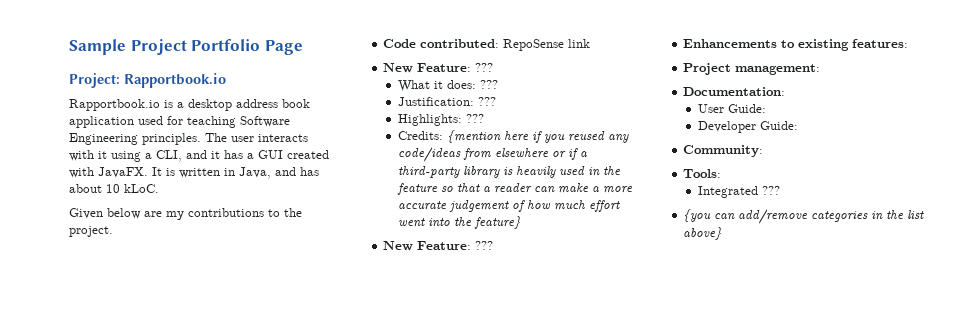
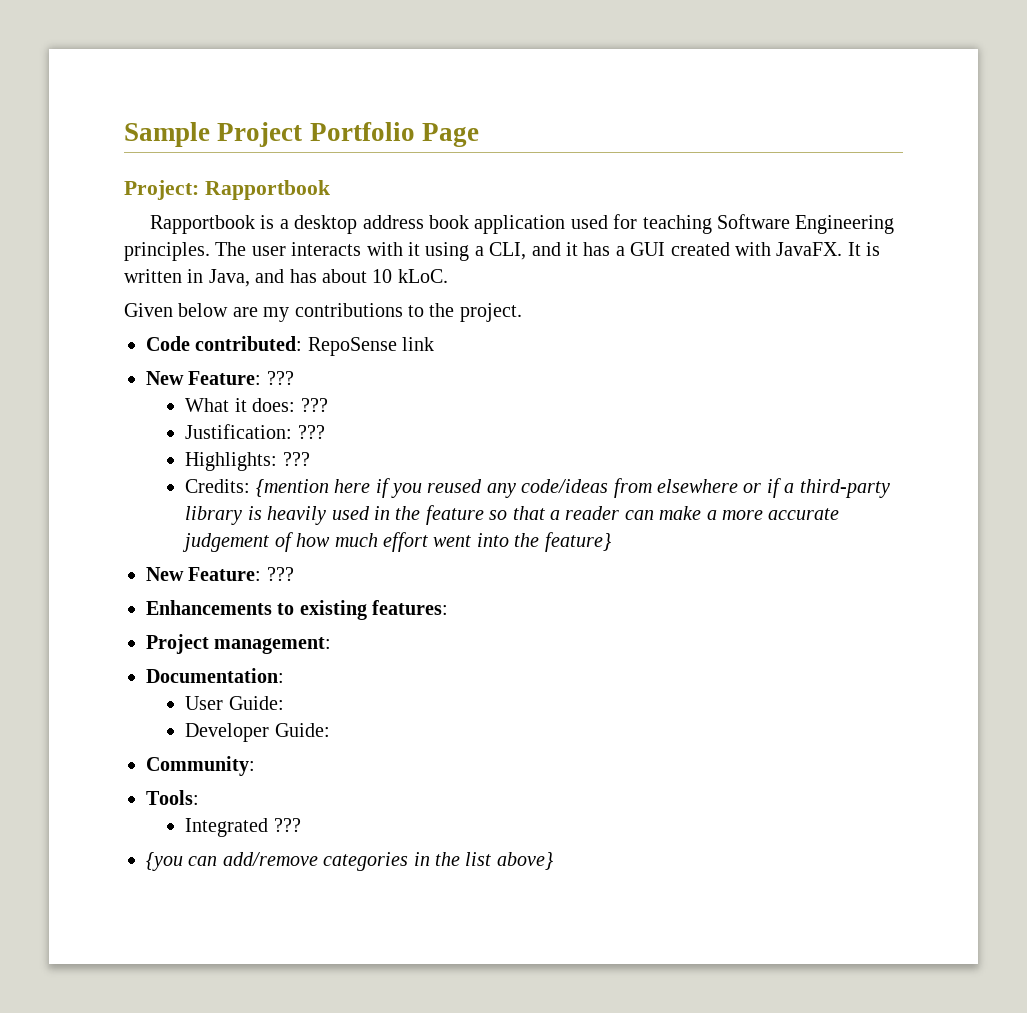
- Project: Rapportbook.io
- Rapportbook.io is a desktop address book application used for teaching Software Engineering principles.
+ Project: Rapportbook
+ Rapportbook is a desktop address book application used for teaching Software Engineering principles.

